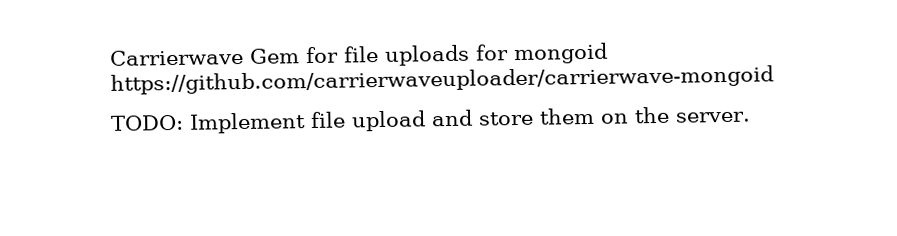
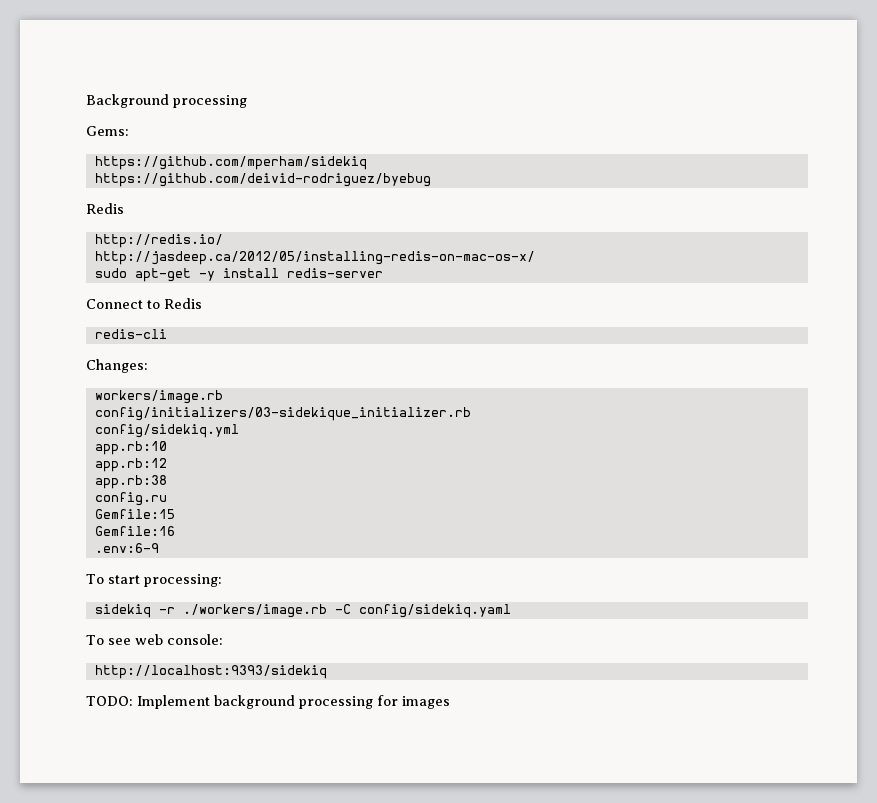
- Carrierwave Gem for file uploads for mongoid https://github.com/carrierwaveuploader/carrierwave-mongoid
- TODO: Implement file upload and store them on the server.
+ Background processing
+ Gems:
+ https://github.com/mperham/sidekiq
+ https://github.com/deivid-rodriguez/byebug
+ Redis
+ http://redis.io/
+ http://jasdeep.ca/2012/05/installing-redis-on-mac-os-x/
+ sudo apt-get -y install redis-server
+ Connect to Redis
+ redis-cli
+ Changes:
+ workers/image.rb
+ config/initializers/03-sidekique_initializer.rb
+ config/sidekiq.yml
+ app.rb:10
+ app.rb:12
+ app.rb:38
+ config.ru
+ Gemfile:15
+ Gemfile:16
+ .env:6-9
+ To start processing:
+ sidekiq -r ./workers/image.rb -C config/sidekiq.yaml
+ To see web console:
+ http://localhost:9393/sidekiq
+ TODO: Implement background processing for images

